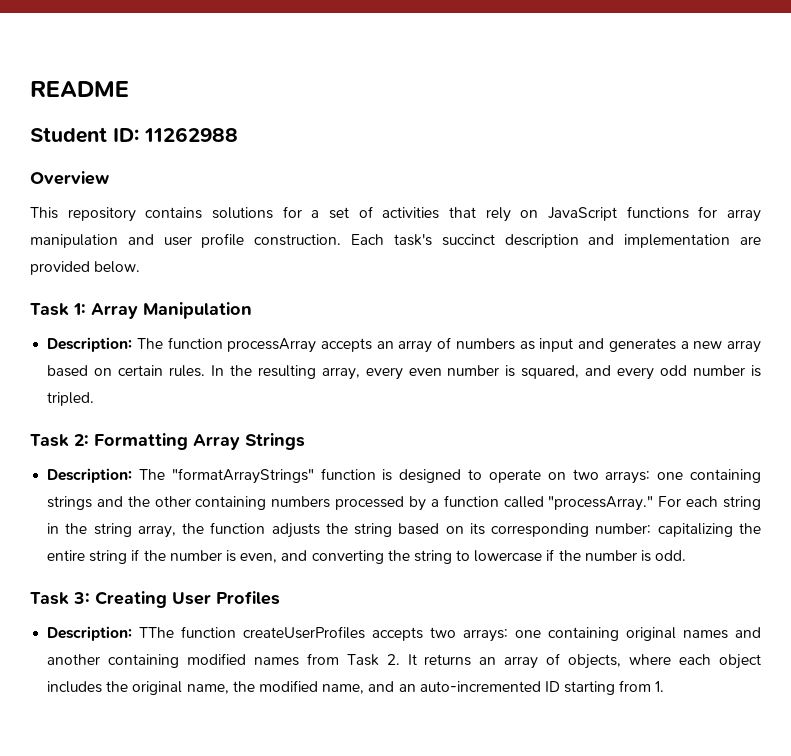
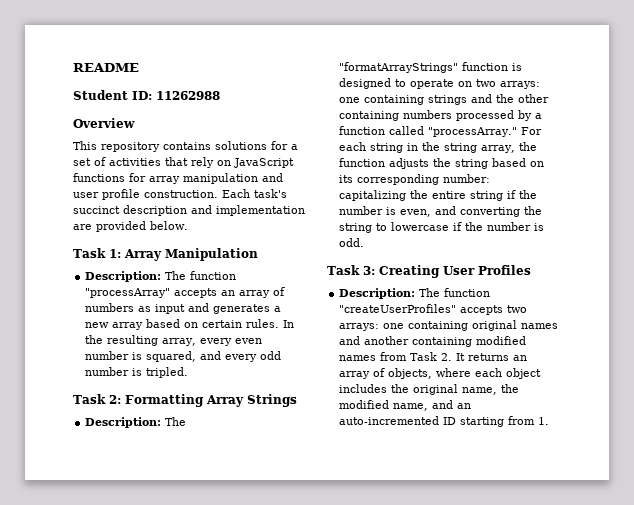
- Description: The function processArray accepts an array of numbers as input and generates a new array based on certain rules.
+ Description: The function "processArray" accepts an array of numbers as input and generates a new array based on certain rules.
- Description: TThe function createUserProfiles accepts two arrays: one containing original names and another containing modified names from Task 2. It returns an array of objects, where each object includes the original name, the modified name, and an auto-incremented ID starting from 1.
+ Description: The function "createUserProfiles" accepts two arrays: one containing original names and another containing modified names from Task 2. It returns an array of objects, where each object includes the original name, the modified name, and an auto-incremented ID starting from 1.

